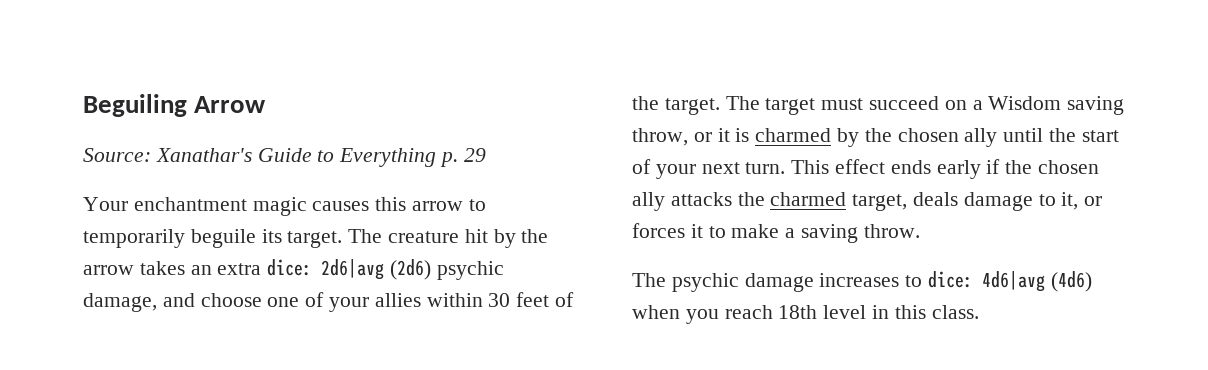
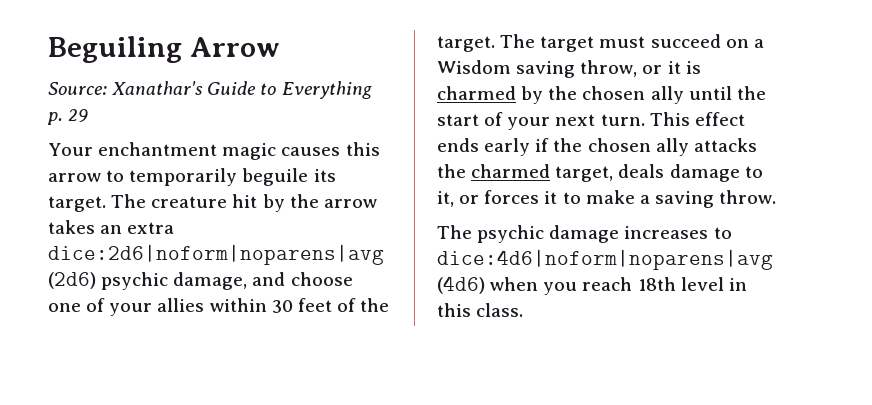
- The creature hit by the arrow takes an extra dice: 2d6|avg (2d6) psychic damage, and choose one of your allies within 30 feet of the target.
+ The creature hit by the arrow takes an extra dice:2d6|noform|noparens|avg (2d6) psychic damage, and choose one of your allies within 30 feet of the target.
- The psychic damage increases to dice: 4d6|avg (4d6) when you reach 18th level in this class.
+ The psychic damage increases to dice:4d6|noform|noparens|avg (4d6) when you reach 18th level in this class.

